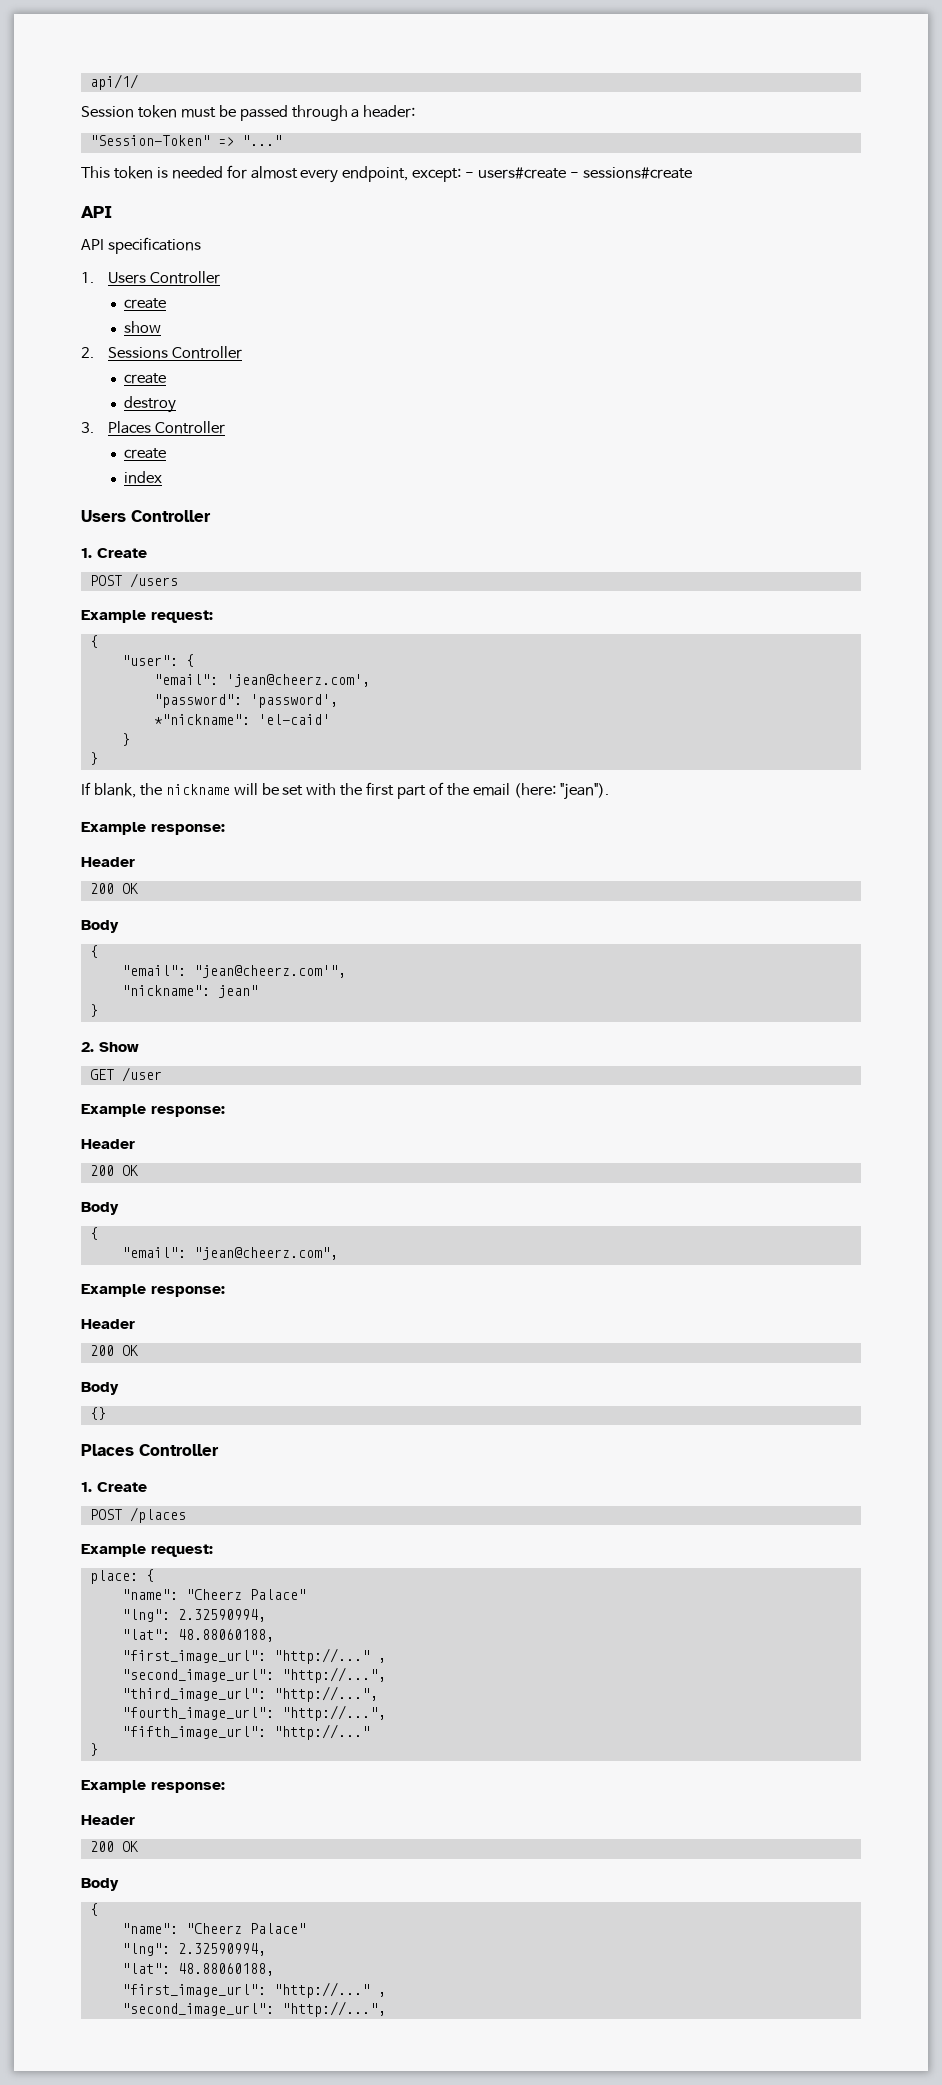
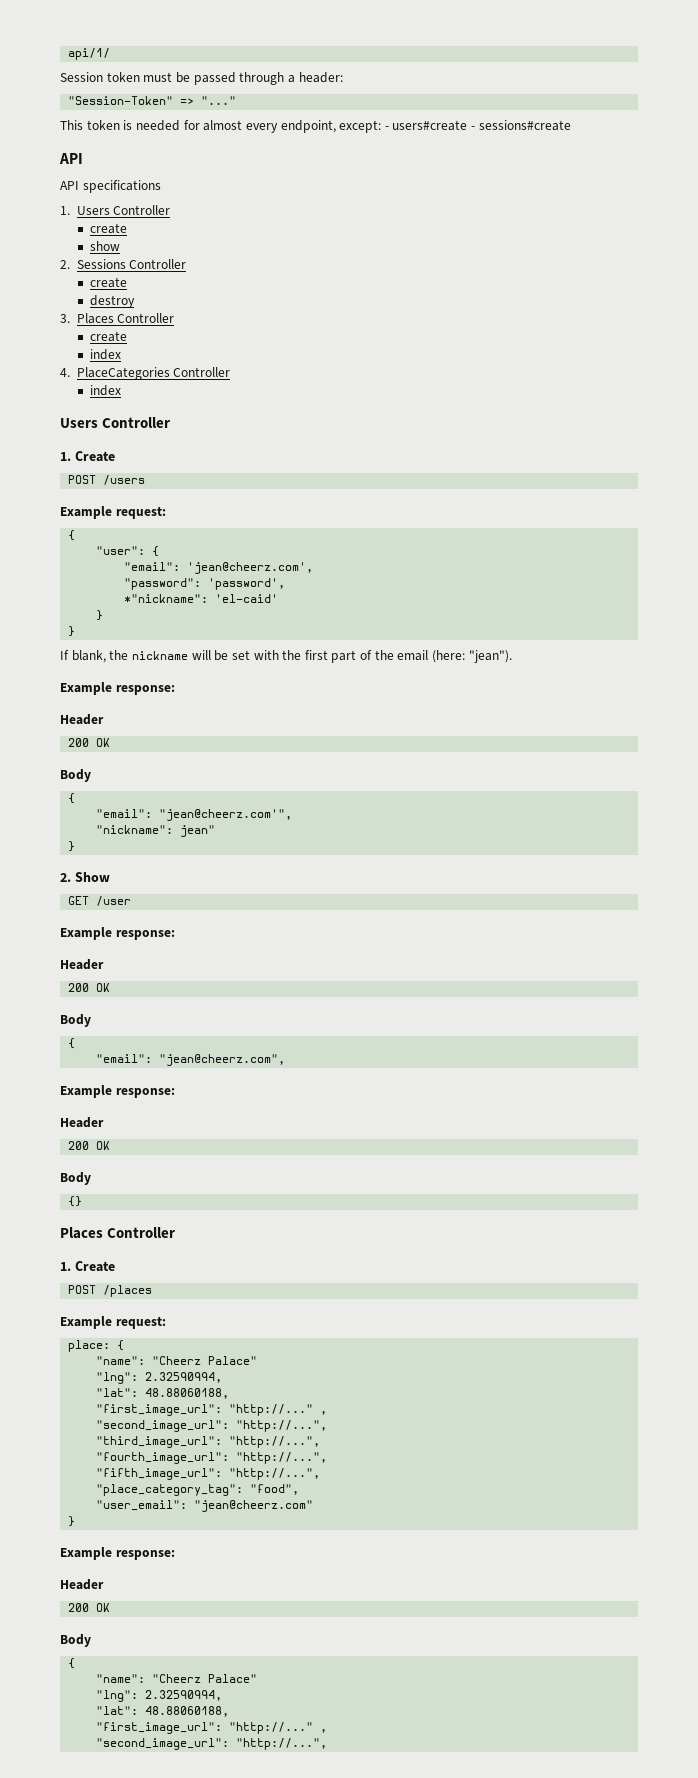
+ 4. PlaceCategories Controller
+ index
- "fifth_image_url": "http://..."
+ "fifth_image_url": "http://...",
+ "place_category_tag": "food",
+ "user_email": "jean@cheerz.com"

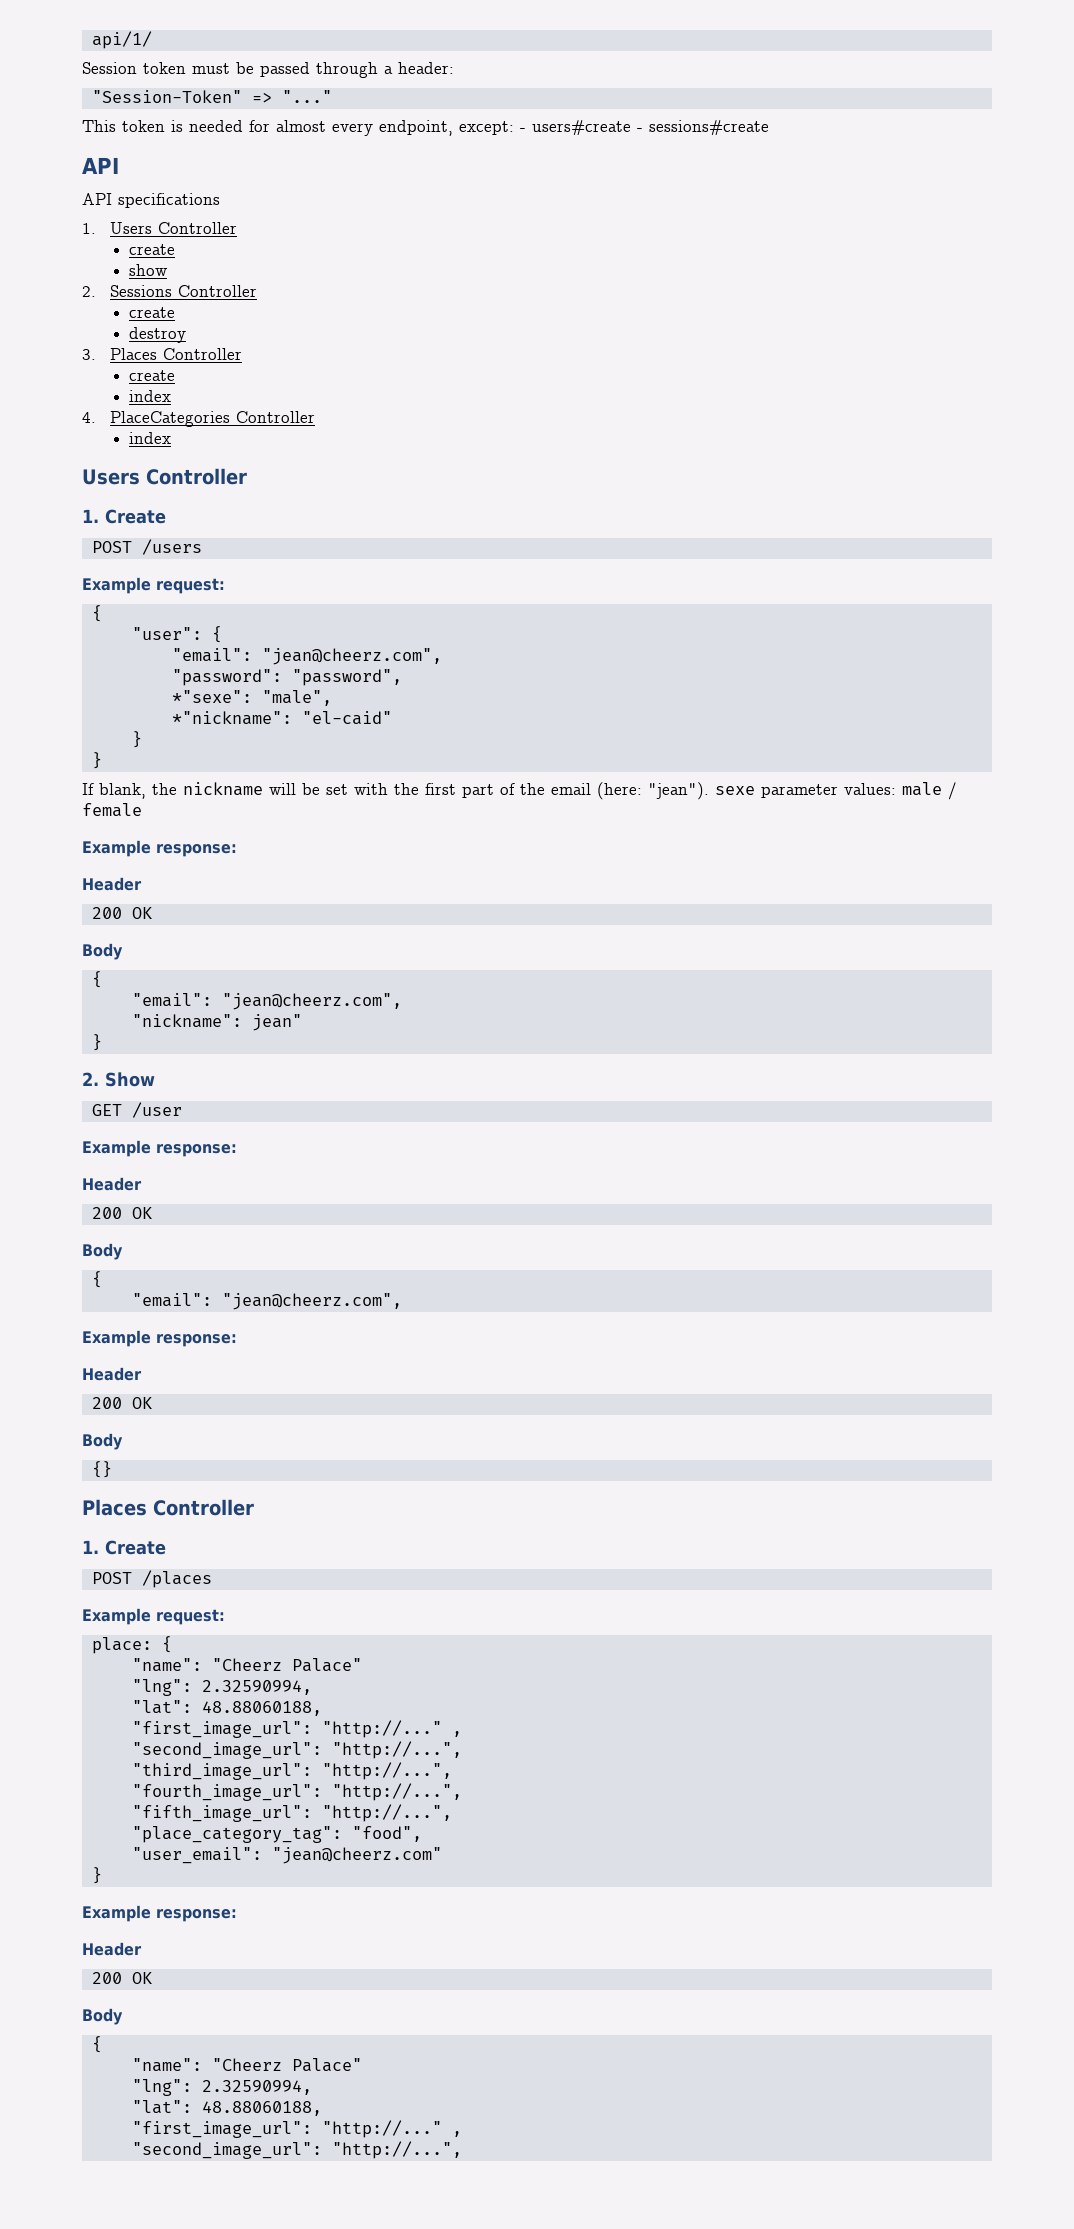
  "user": {
- "email": 'jean@cheerz.com',
+ "email": "jean@cheerz.com",
- "password": 'password',
+ "password": "password",
+ *"sexe": "male",
- *"nickname": 'el-caid'
+ *"nickname": "el-caid"
- If blank, the nickname will be set with the first part of the email (here: "jean").
+ If blank, the nickname will be set with the first part of the email (here: "jean"). sexe parameter values: male / female
  Example response:
  Header
  200 OK
  Body
  {
- "email": "jean@cheerz.com'",
+ "email": "jean@cheerz.com",

